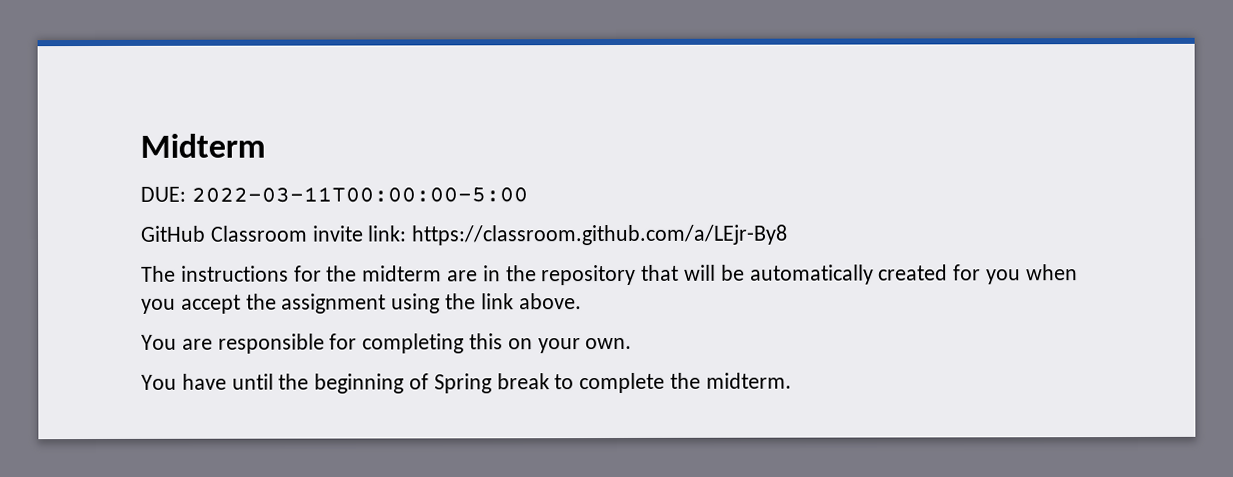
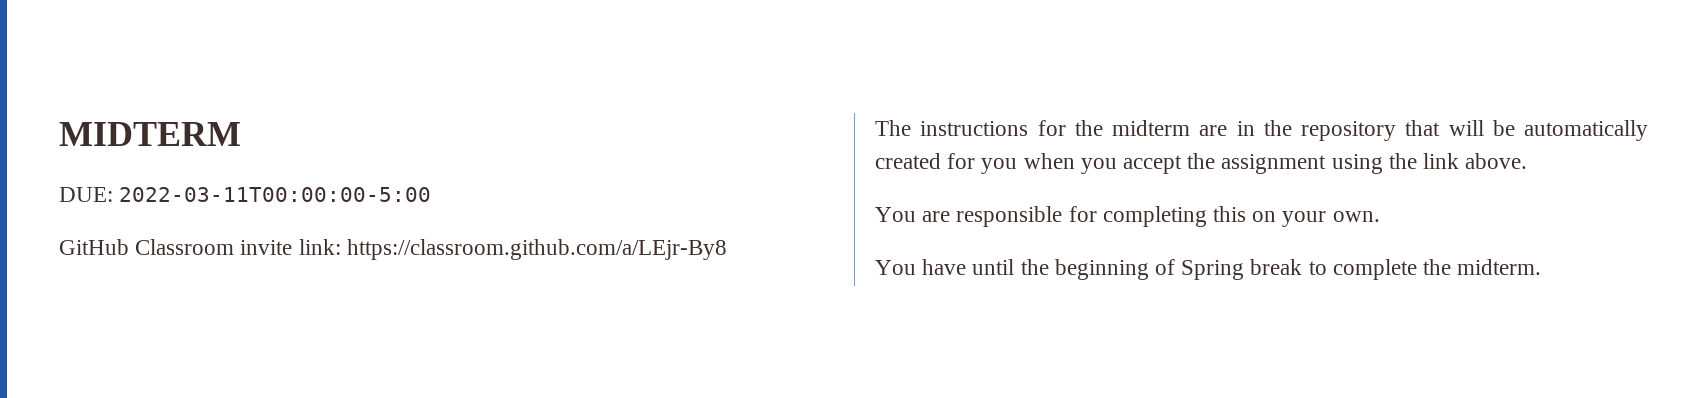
- Midterm
+ MIDTERM

